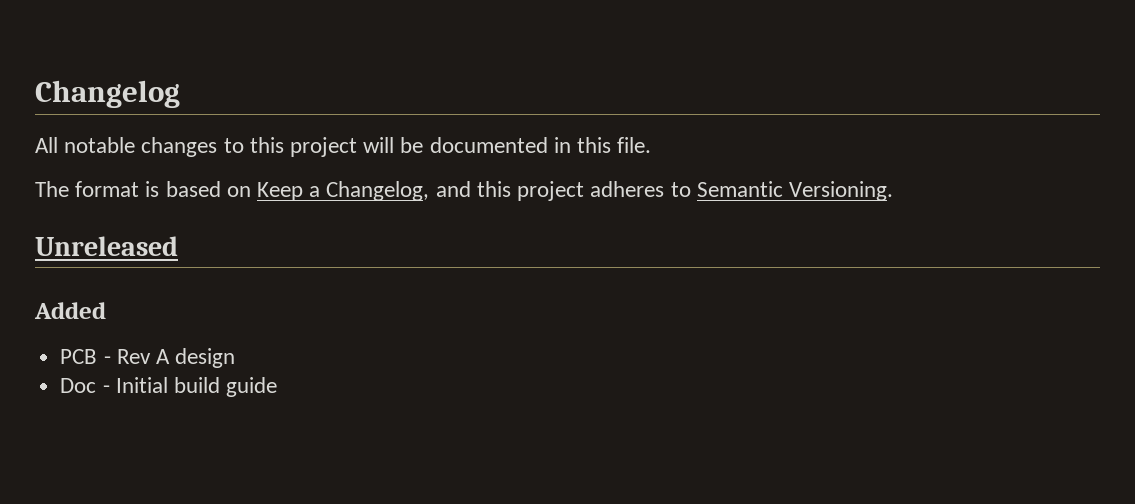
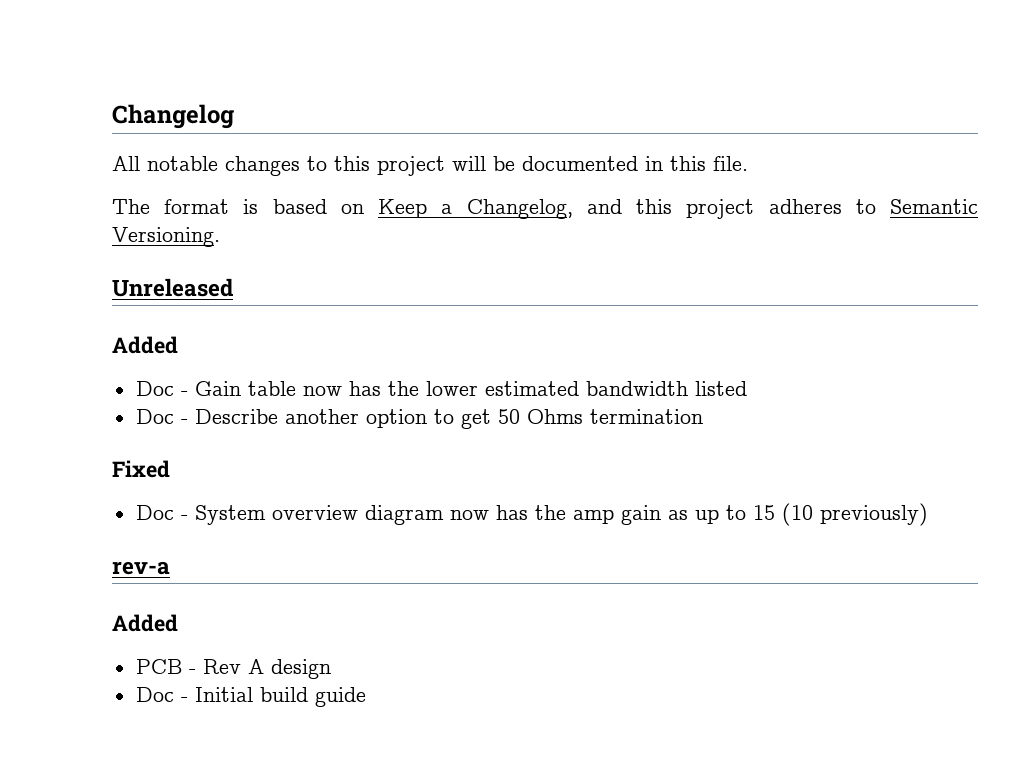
+ Doc - Gain table now has the lower estimated bandwidth listed
+ Doc - Describe another option to get 50 Ohms termination
+ Fixed
+ Doc - System overview diagram now has the amp gain as up to 15 (10 previously)
+ rev-a
+ Added

